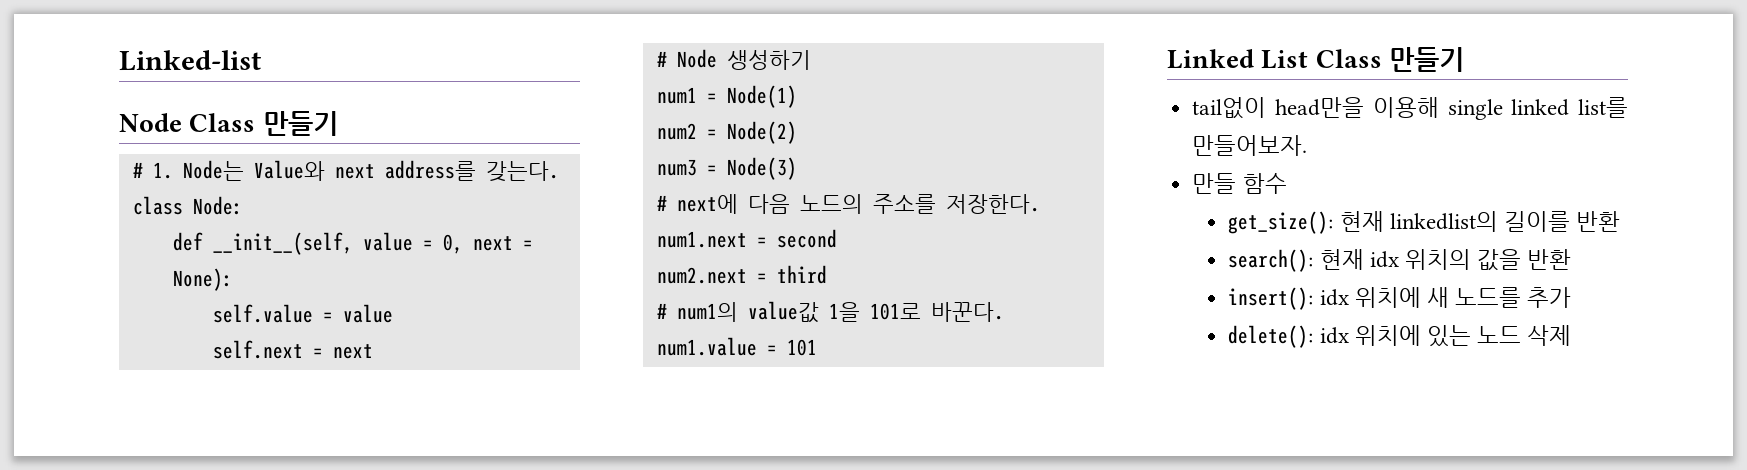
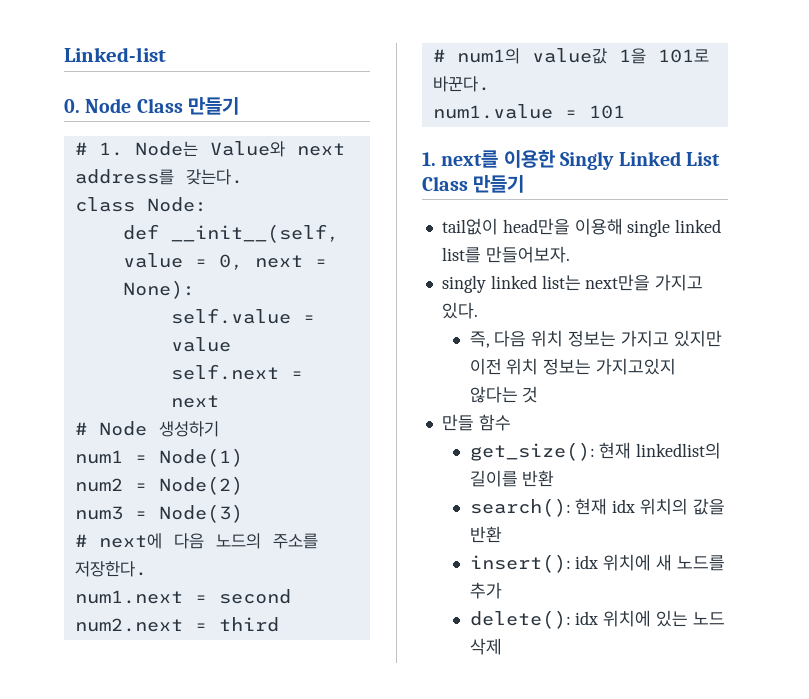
- Node Class 만들기
+ 0. Node Class 만들기
- Linked List Class 만들기
+ 1. next를 이용한 Singly Linked List Class 만들기
+ singly linked list는 next만을 가지고 있다.
+ 즉, 다음 위치 정보는 가지고 있지만 이전 위치 정보는 가지고있지 않다는 것

